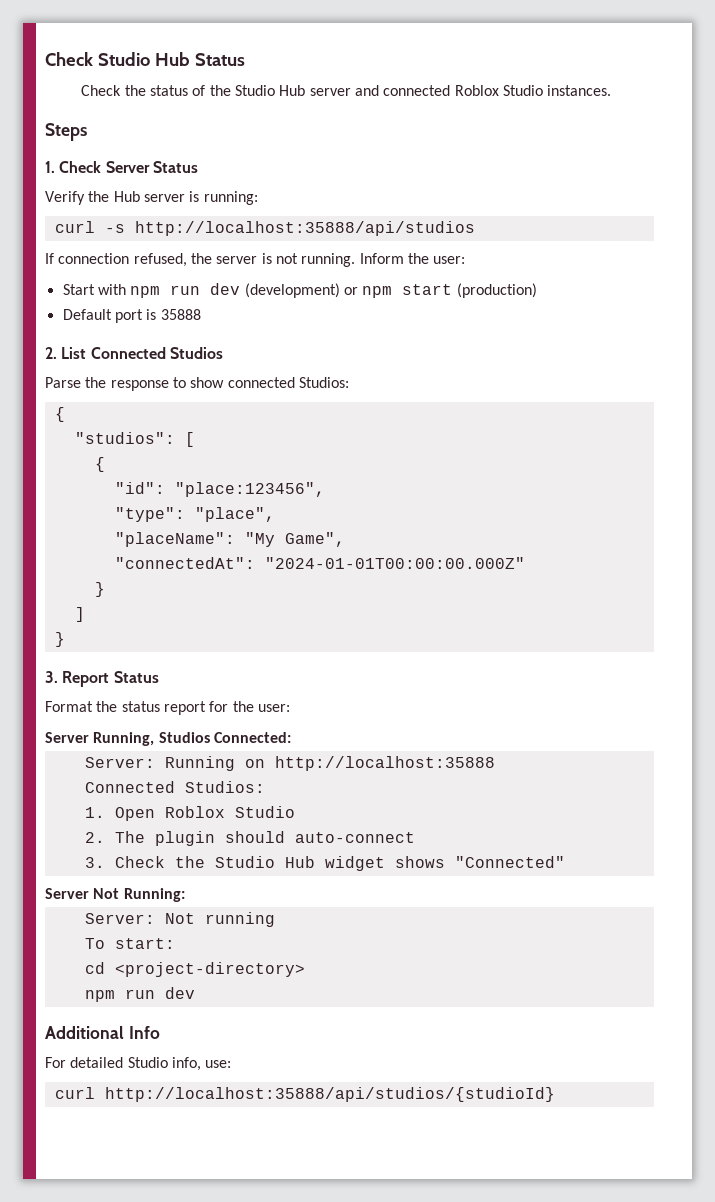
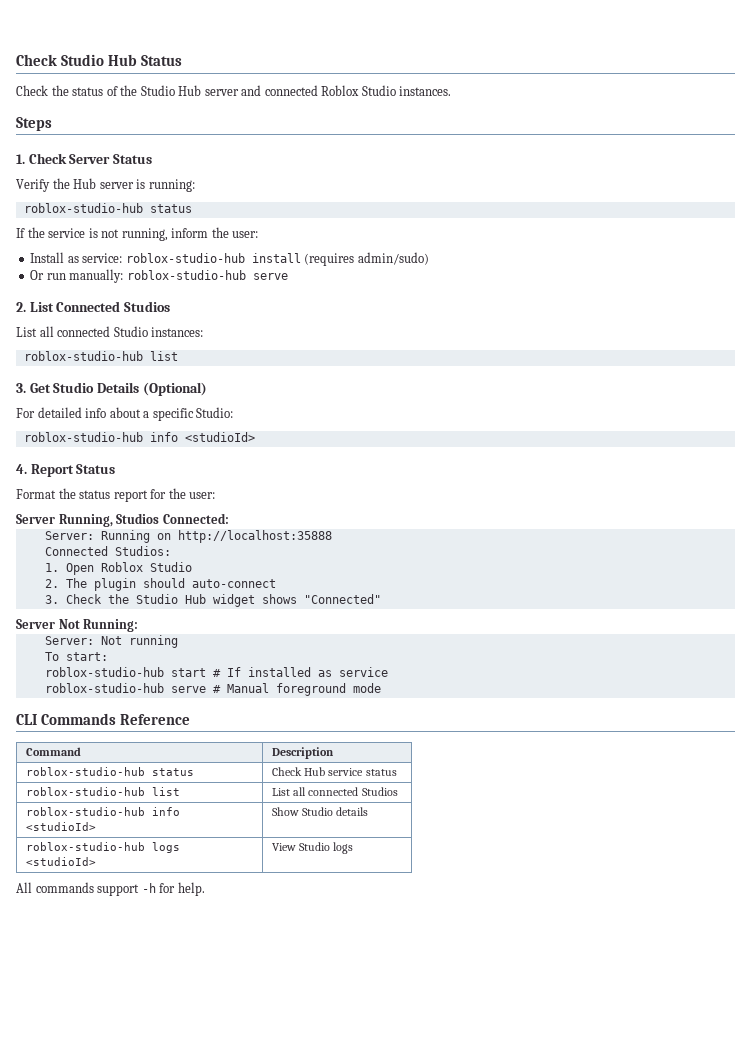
  Verify the Hub server is running:
- curl -s http://localhost:35888/api/studios
- If connection refused, the server is not running. Inform the user:
- Start with npm run dev (development) or npm start (production)
- Default port is 35888
+ roblox-studio-hub status
+ If the service is not running, inform the user:
+ Install as service: roblox-studio-hub install (requires admin/sudo)
+ Or run manually: roblox-studio-hub serve
  2. List Connected Studios
- Parse the response to show connected Studios:
- {
- "studios": [
- {
- "id": "place:123456",
- "type": "place",
- "placeName": "My Game",
- "connectedAt": "2024-01-01T00:00:00.000Z"
- }
- ]
- }
- 3. Report Status
+ List all connected Studio instances:
+ roblox-studio-hub list
+ 3. Get Studio Details (Optional)
+ For detailed info about a specific Studio:
+ roblox-studio-hub info <studioId>
+ 4. Report Status
- cd <project-directory>
- npm run dev
- Additional Info
- For detailed Studio info, use:
- curl http://localhost:35888/api/studios/{studioId}
+ roblox-studio-hub start # If installed as service
+ roblox-studio-hub serve # Manual foreground mode
+ CLI Commands Reference
+ Command | Description
+ roblox-studio-hub status | Check Hub service status
+ roblox-studio-hub list | List all connected Studios
+ roblox-studio-hub info <studioId> | Show Studio details
+ roblox-studio-hub logs <studioId> | View Studio logs
+ All commands support -h for help.

